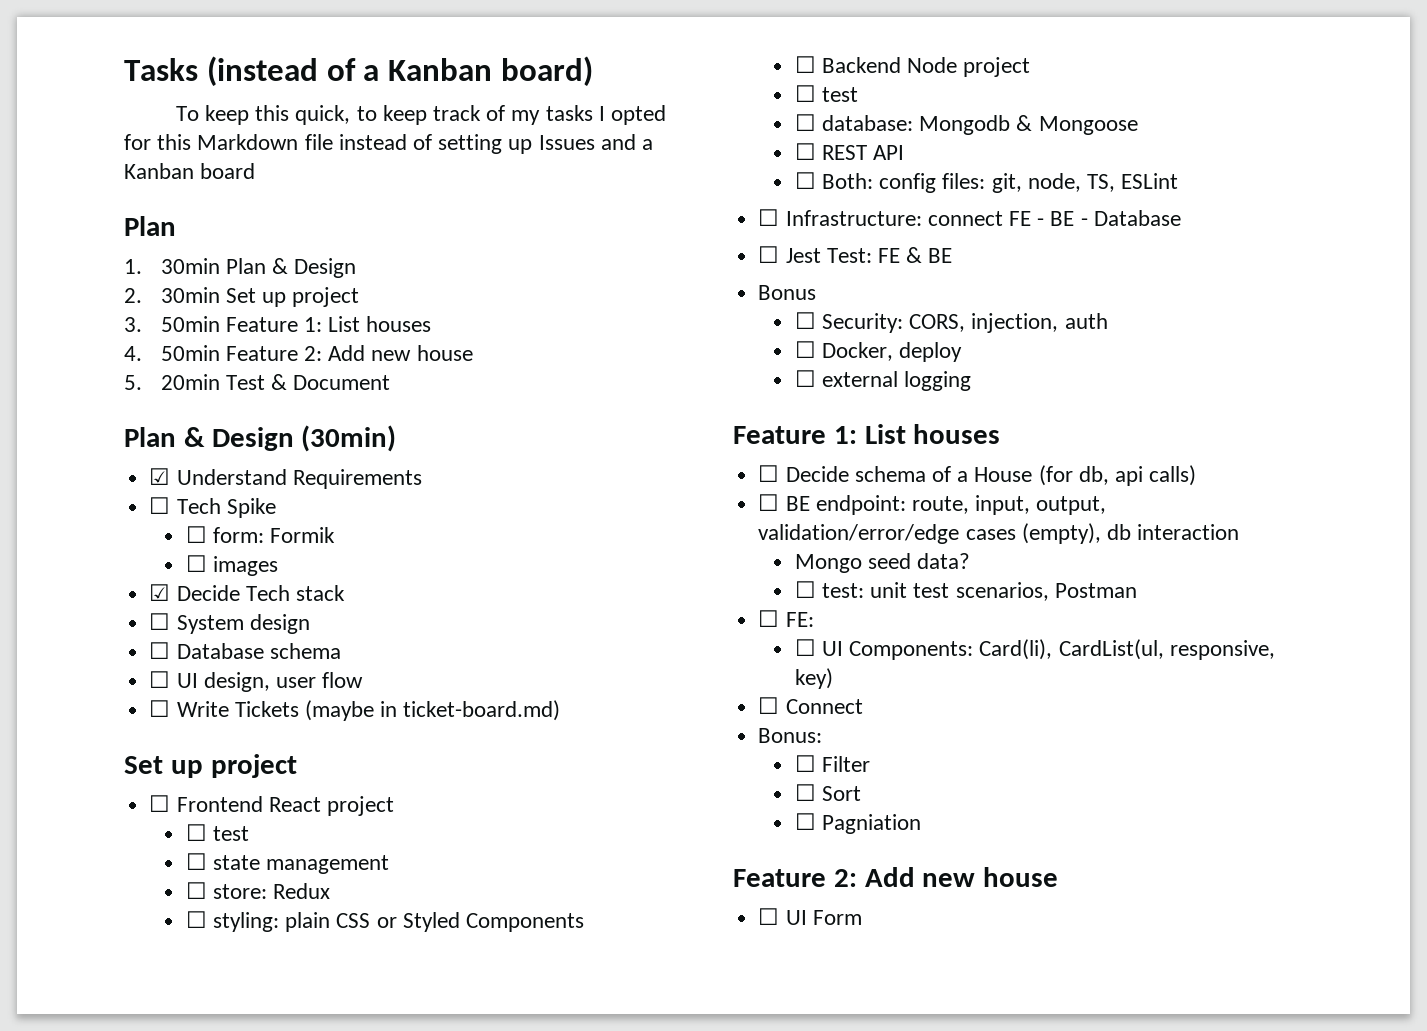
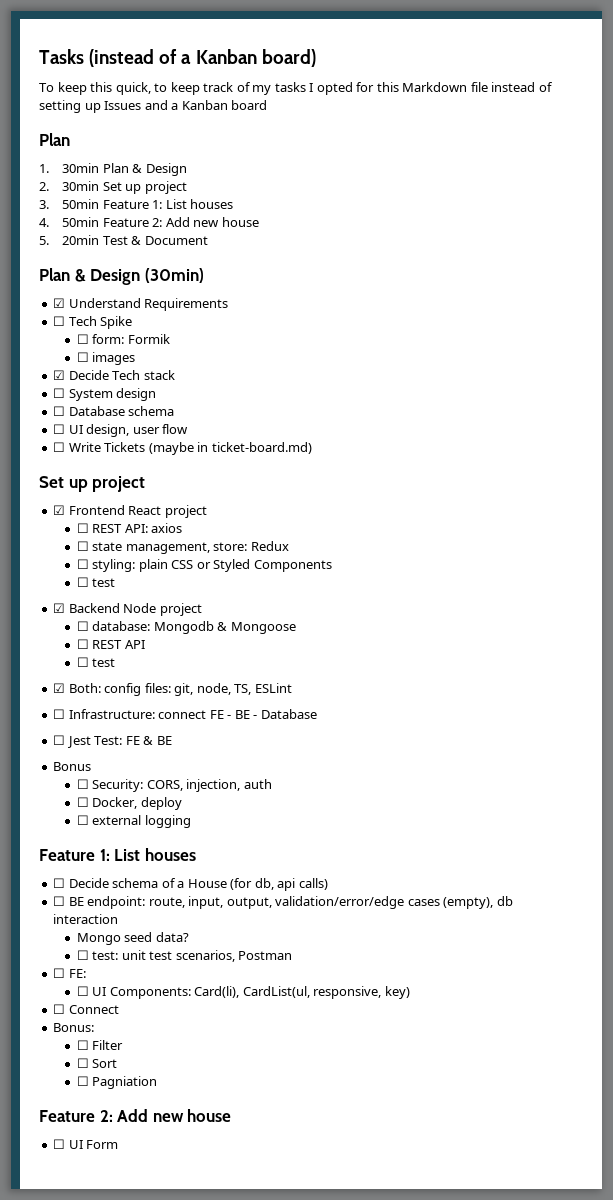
- ☐ Frontend React project
- ☐ test
+ ☑ Frontend React project
+ ☐ REST API: axios
- ☐ state management
- ☐ store: Redux
+ ☐ state management, store: Redux
  ☐ styling: plain CSS or Styled Components
- ☐ Backend Node project
  ☐ test
+ ☑ Backend Node project
  ☐ REST API
- ☐ Both: config files: git, node, TS, ESLint
+ ☐ test
+ ☑ Both: config files: git, node, TS, ESLint

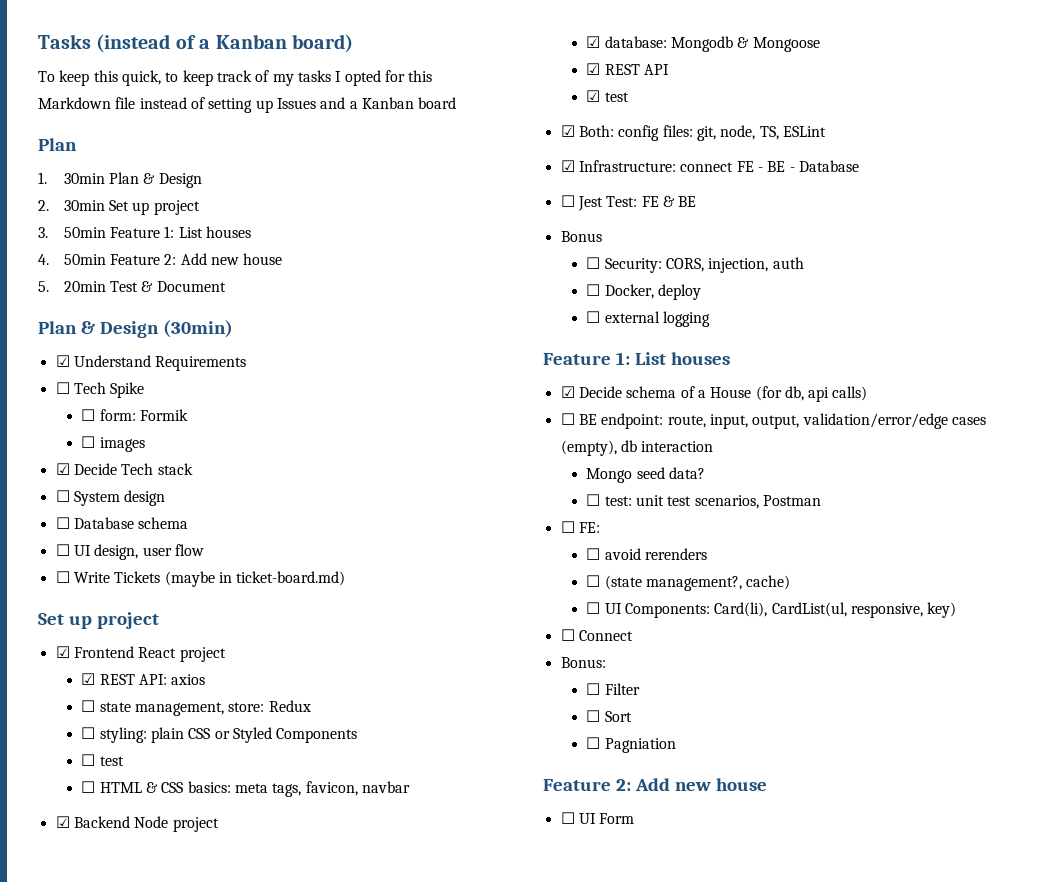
- ☐ REST API: axios
+ ☑ REST API: axios
+ ☐ HTML & CSS basics: meta tags, favicon, navbar
- ☐ database: Mongodb & Mongoose
+ ☑ database: Mongodb & Mongoose
- ☐ REST API
- ☐ test
+ ☑ REST API
+ ☑ test
- ☐ Infrastructure: connect FE - BE - Database
+ ☑ Infrastructure: connect FE - BE - Database
- ☐ Decide schema of a House (for db, api calls)
+ ☑ Decide schema of a House (for db, api calls)
+ ☐ avoid rerenders
+ ☐ (state management?, cache)

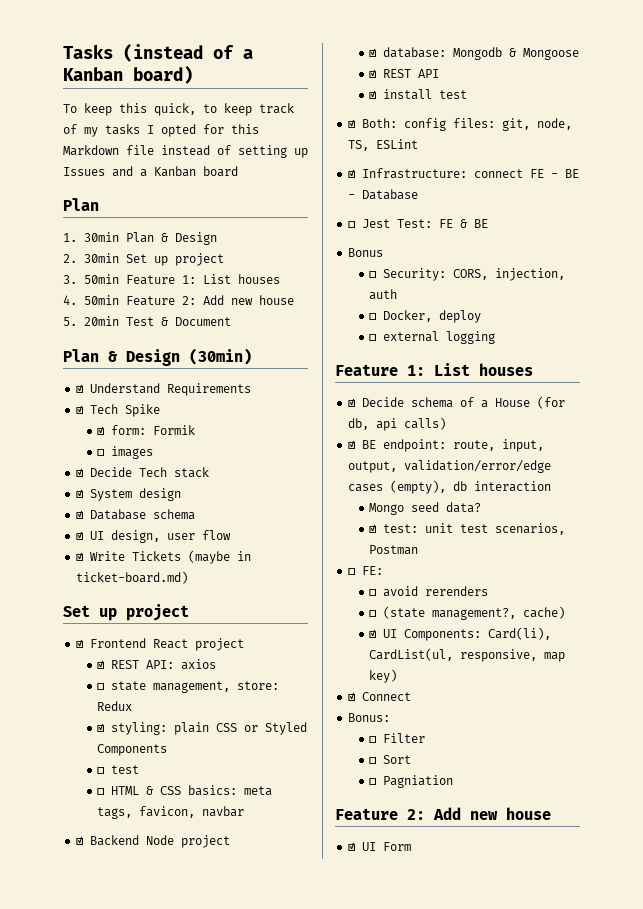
- ☐ Tech Spike
+ ☑ Tech Spike
- ☐ form: Formik
+ ☑ form: Formik
- ☐ System design
+ ☑ System design
- ☐ Database schema
+ ☑ Database schema
- ☐ UI design, user flow
+ ☑ UI design, user flow
- ☐ Write Tickets (maybe in ticket-board.md)
+ ☑ Write Tickets (maybe in ticket-board.md)
- ☐ styling: plain CSS or Styled Components
+ ☑ styling: plain CSS or Styled Components
- ☑ test
+ ☑ install test
- ☐ BE endpoint: route, input, output, validation/error/edge cases (empty), db interaction
+ ☑ BE endpoint: route, input, output, validation/error/edge cases (empty), db interaction
- ☐ test: unit test scenarios, Postman
+ ☑ test: unit test scenarios, Postman
- ☐ UI Components: Card(li), CardList(ul, responsive, key)
+ ☑ UI Components: Card(li), CardList(ul, responsive, map key)
- ☐ Connect
+ ☑ Connect
- ☐ UI Form
+ ☑ UI Form

